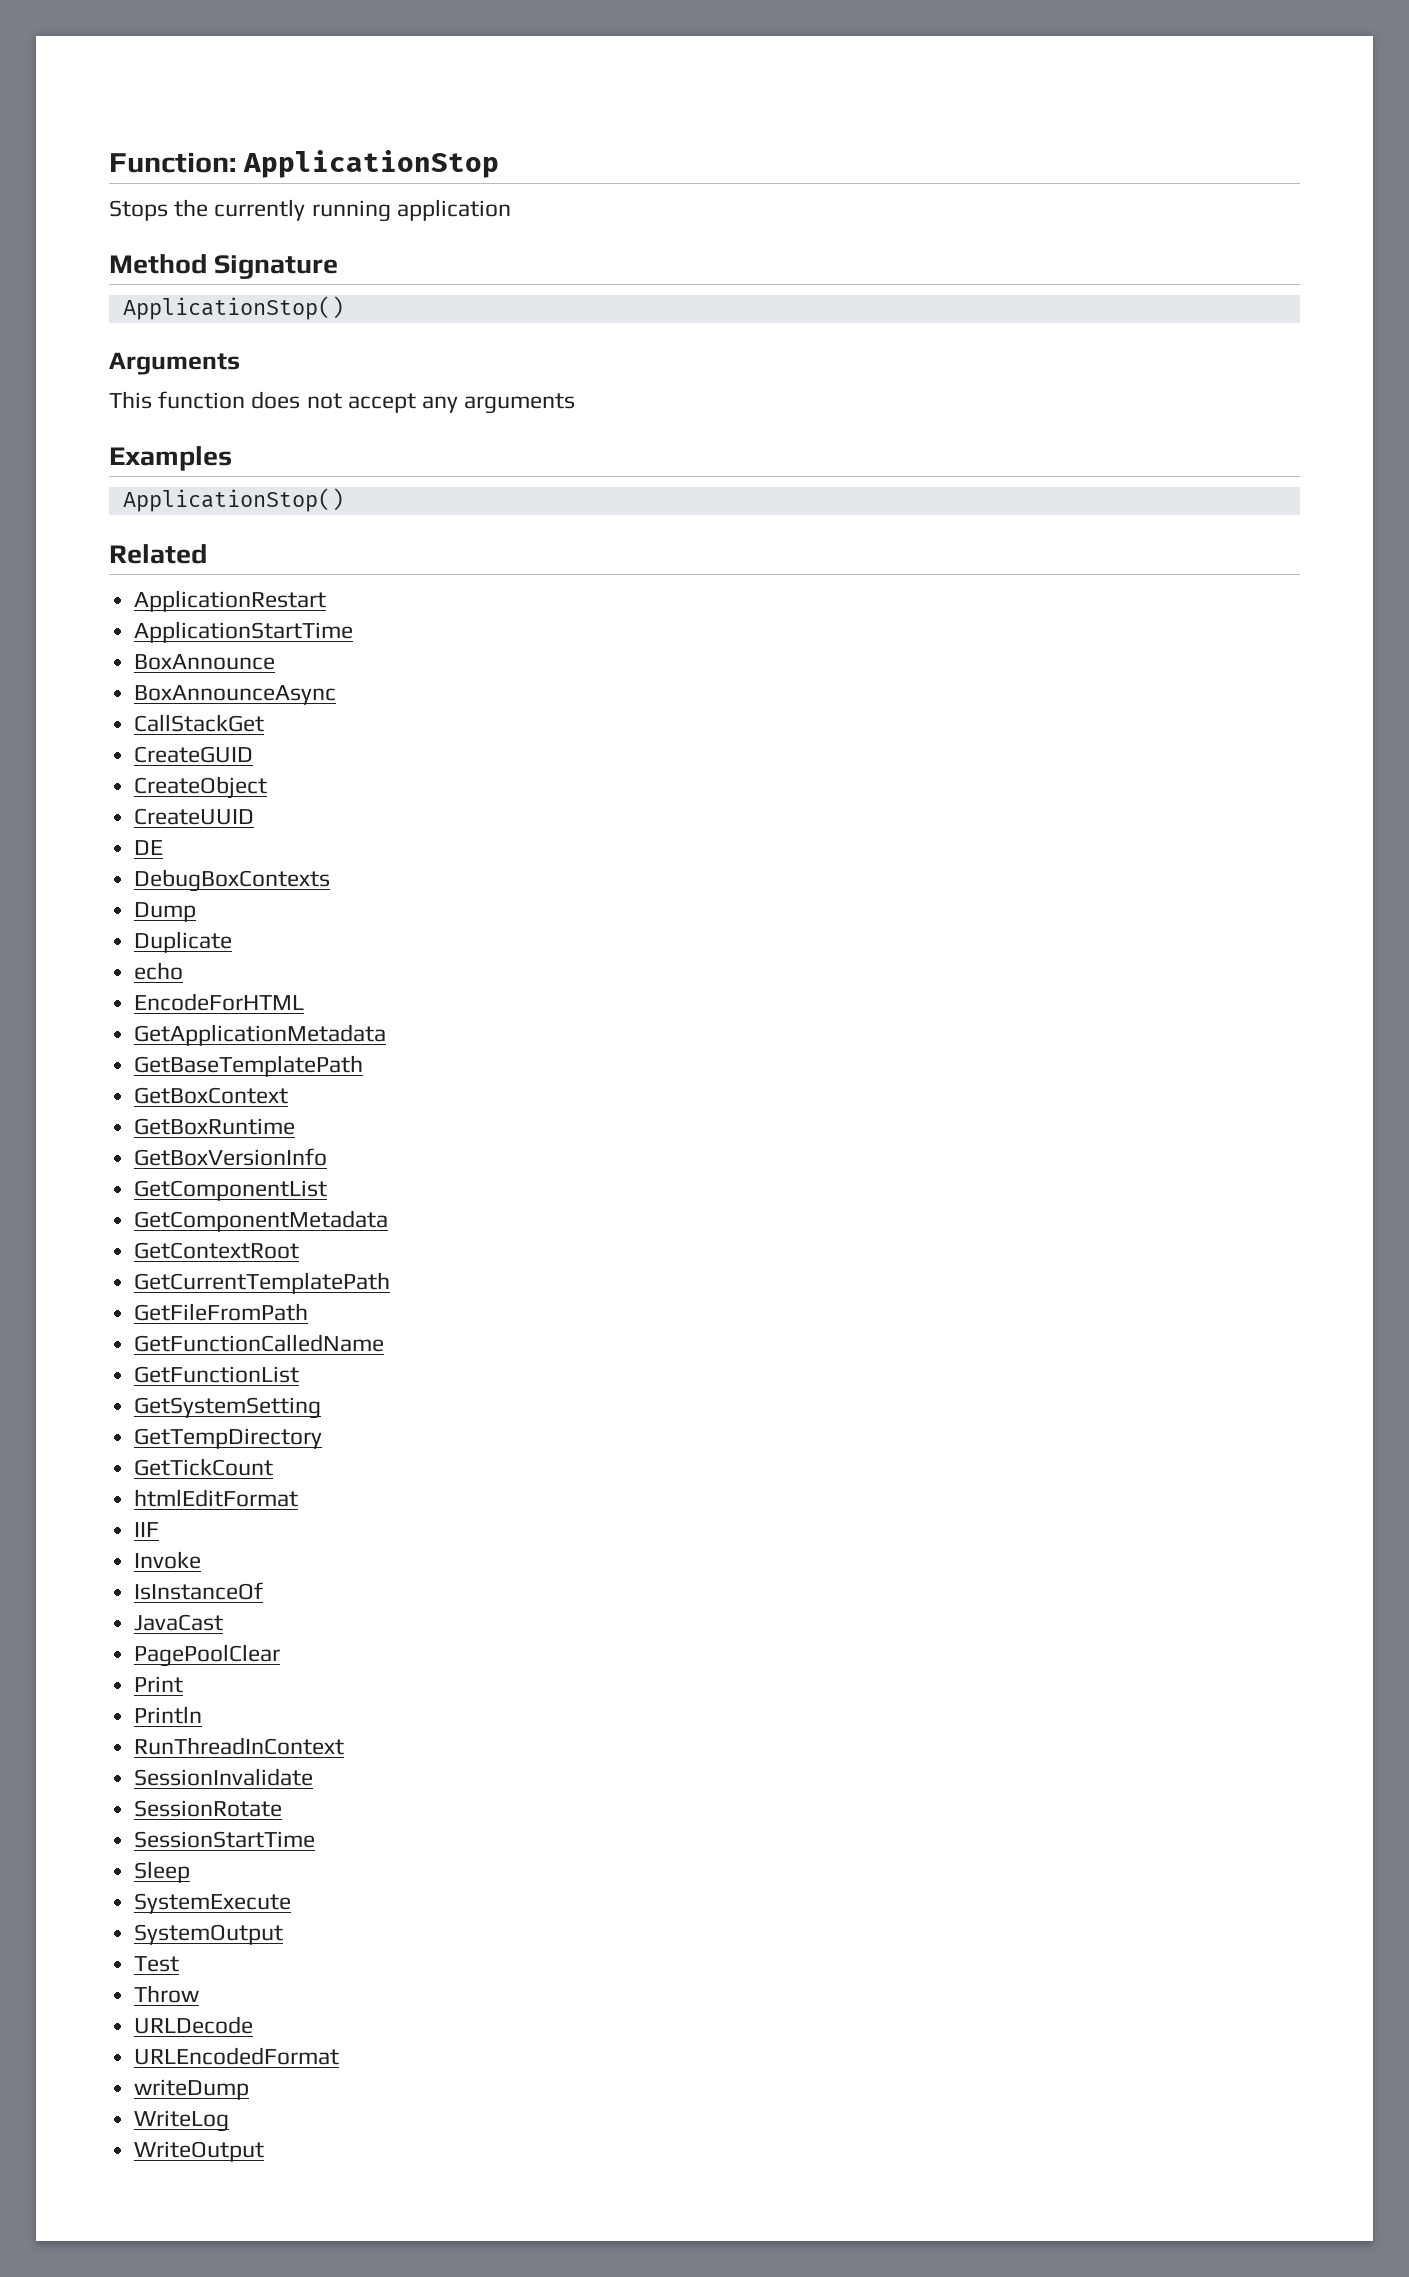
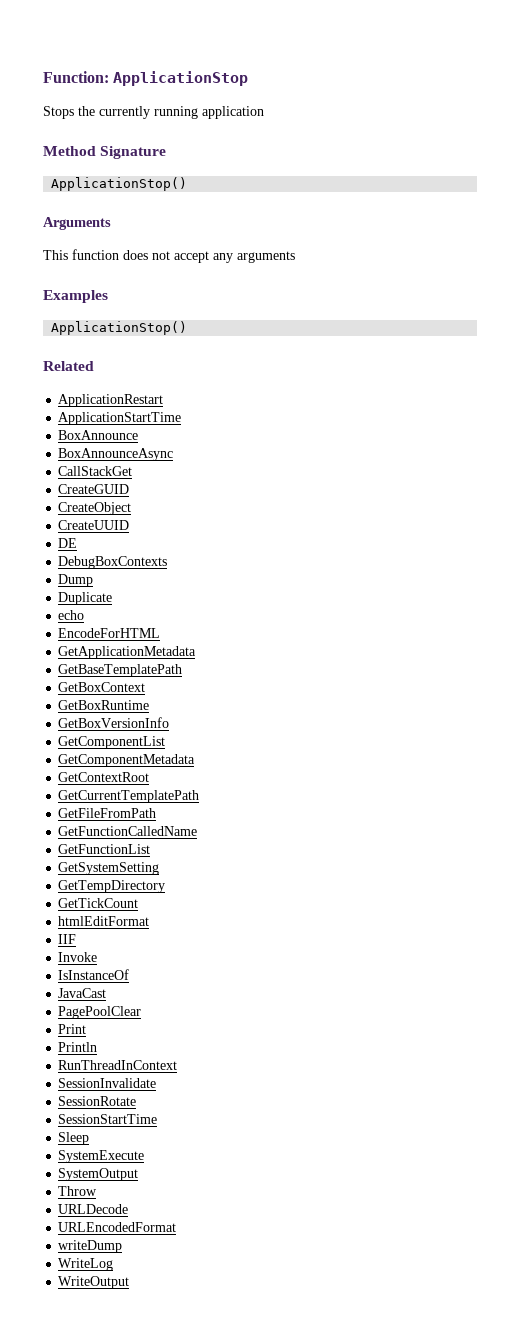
- Test

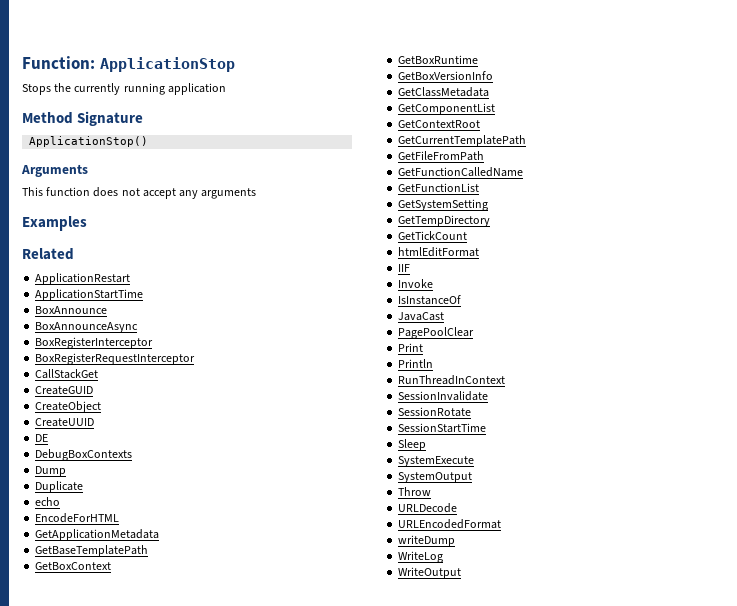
  Examples
- ApplicationStop()
+ BoxRegisterInterceptor
+ BoxRegisterRequestInterceptor
+ GetClassMetadata
- GetComponentMetadata

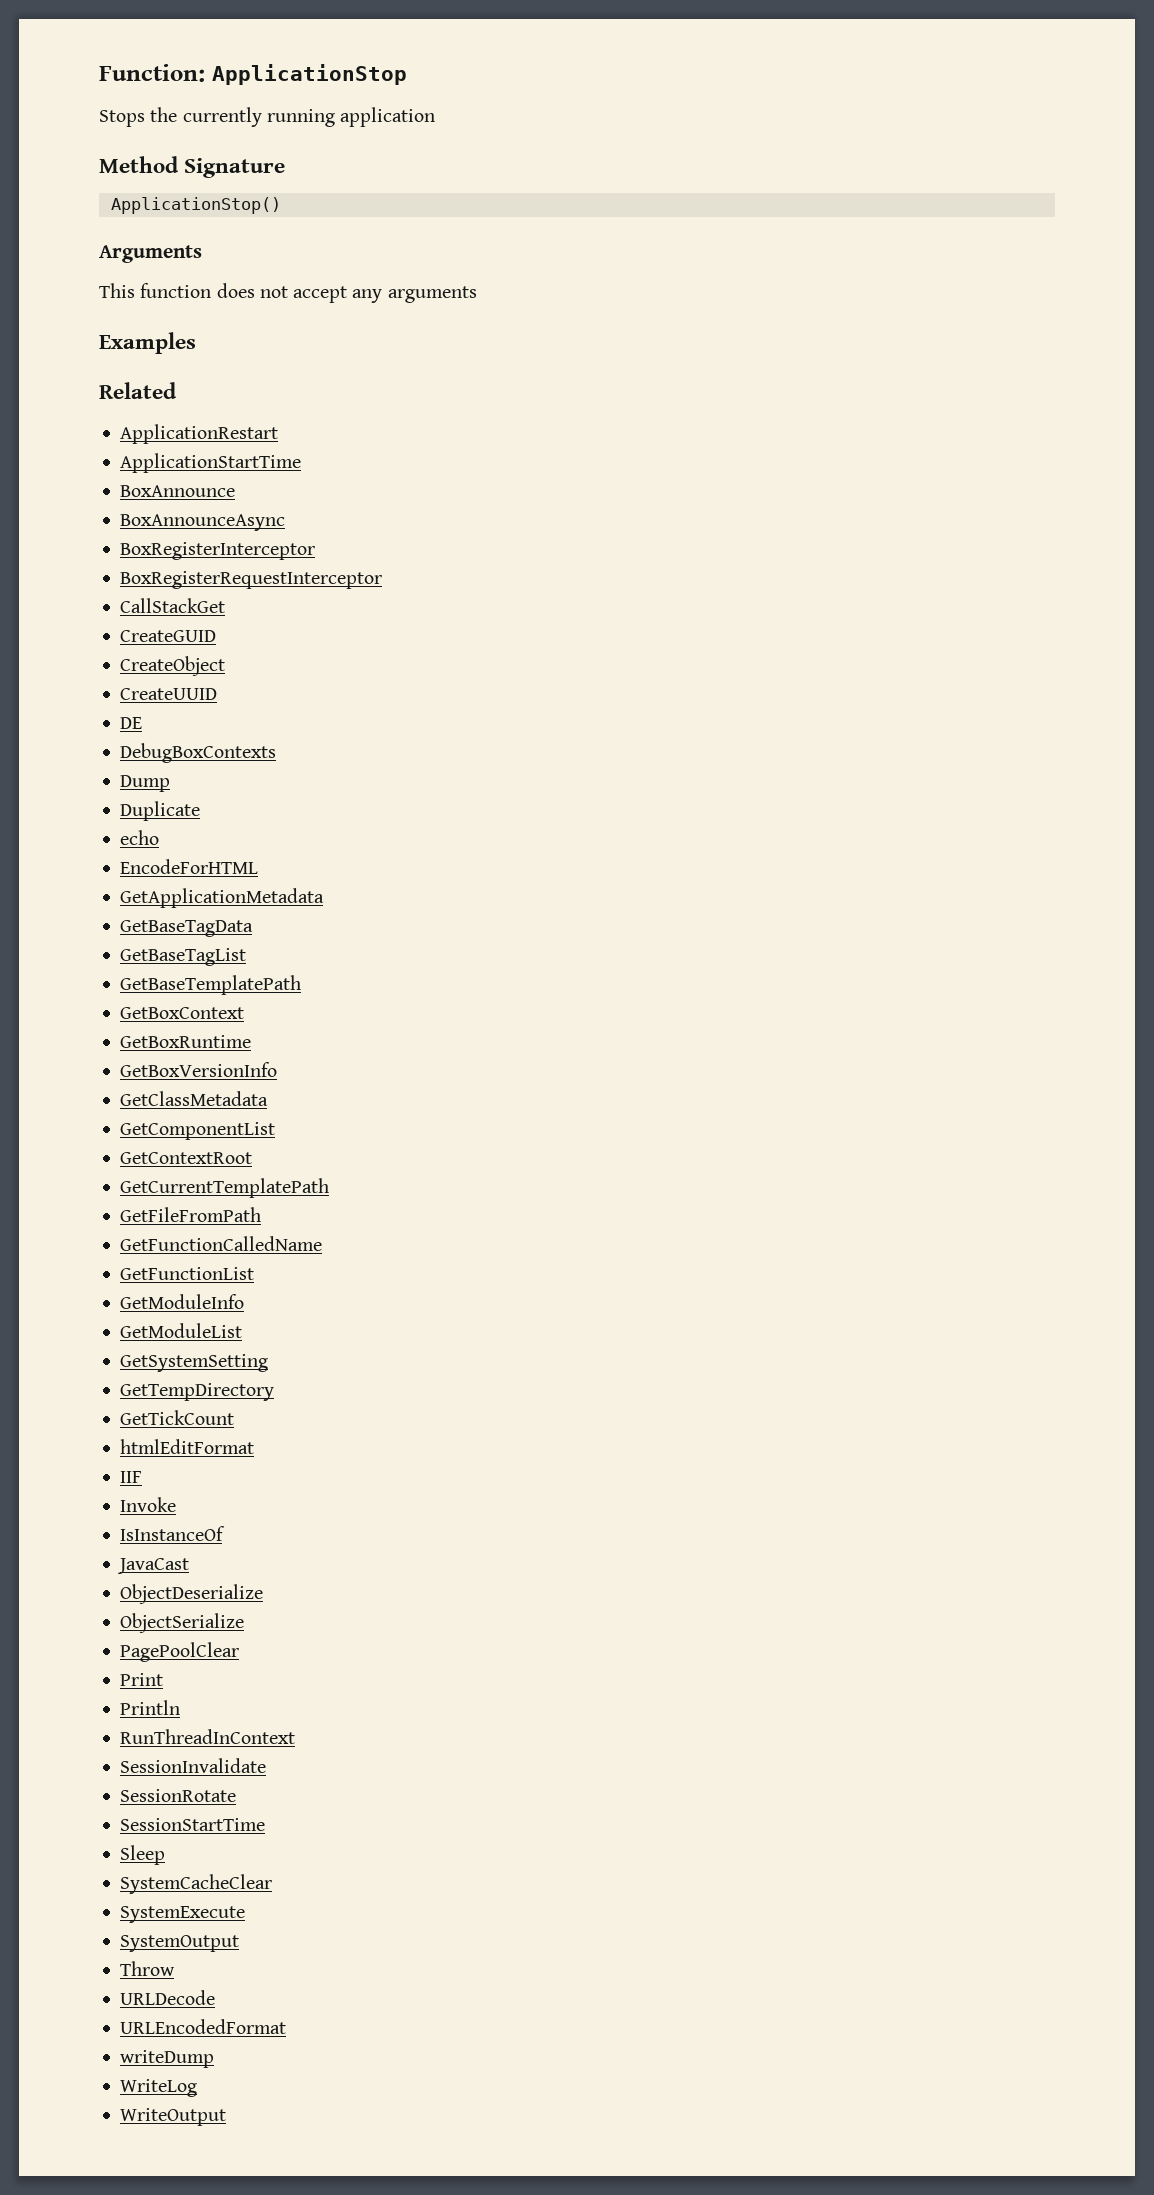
+ GetBaseTagData
+ GetBaseTagList
+ GetModuleInfo
+ GetModuleList
+ ObjectDeserialize
+ ObjectSerialize
+ SystemCacheClear

